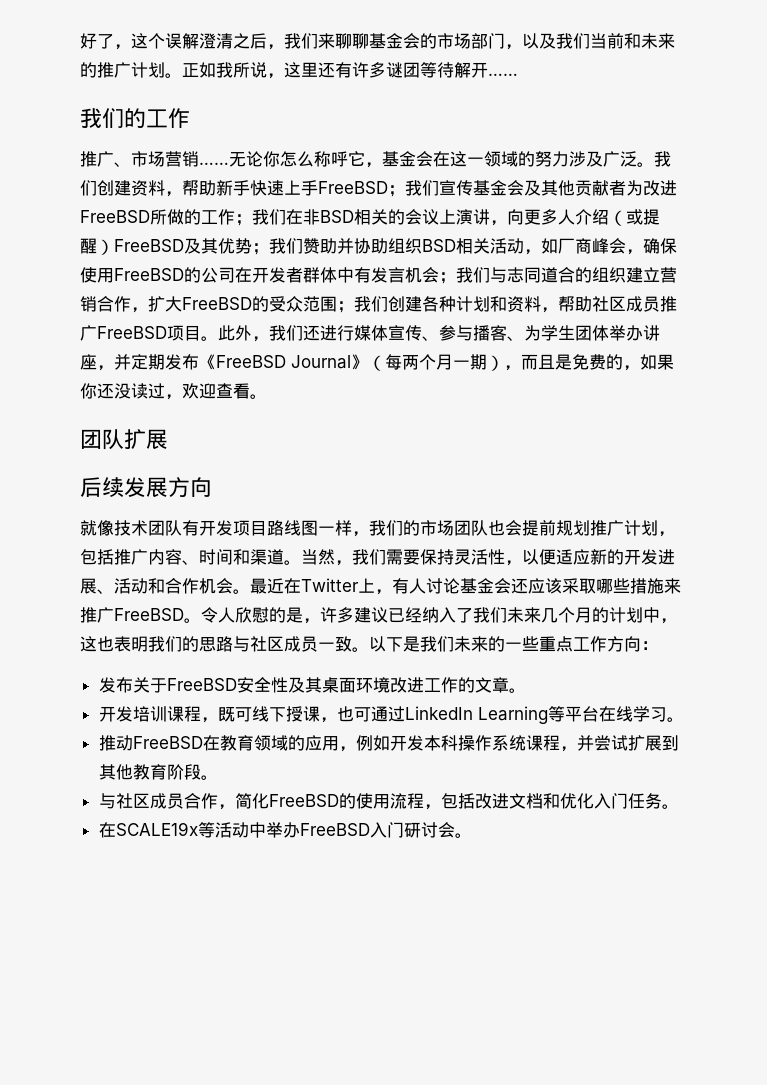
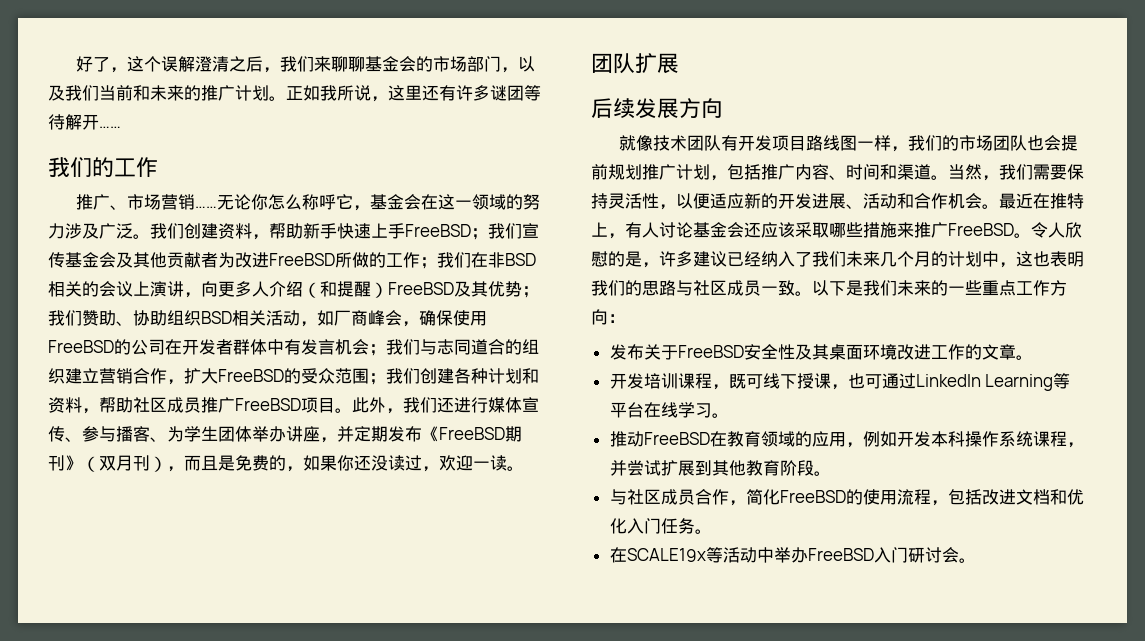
- 我们在非BSD相关的会议上演讲，向更多人介绍（或提醒）FreeBSD及其优势；
+ 我们在非BSD相关的会议上演讲，向更多人介绍（和提醒）FreeBSD及其优势；
- 我们赞助并协助组织BSD相关活动，如厂商峰会，确保使用FreeBSD的公司在开发者群体中有发言机会；
+ 我们赞助、协助组织BSD相关活动，如厂商峰会，确保使用FreeBSD的公司在开发者群体中有发言机会；
- 此外，我们还进行媒体宣传、参与播客、为学生团体举办讲座，并定期发布《FreeBSD Journal》（每两个月一期），而且是免费的，如果你还没读过，欢迎查看。
+ 此外，我们还进行媒体宣传、参与播客、为学生团体举办讲座，并定期发布《FreeBSD期刊》（双月刊），而且是免费的，如果你还没读过，欢迎一读。
- 最近在Twitter上，有人讨论基金会还应该采取哪些措施来推广FreeBSD。
+ 最近在推特上，有人讨论基金会还应该采取哪些措施来推广FreeBSD。

